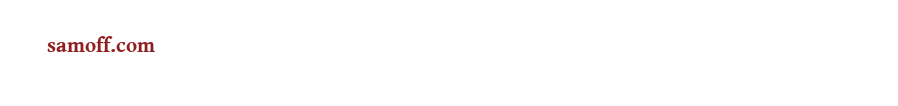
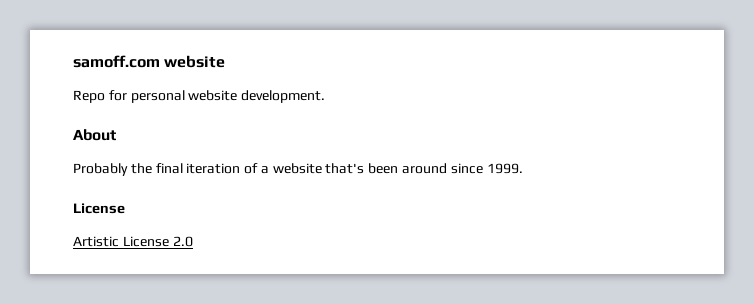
- samoff.com
+ samoff.com website
+ Repo for personal website development.
+ About
+ Probably the final iteration of a website that's been around since 1999.
+ License
+ Artistic License 2.0

